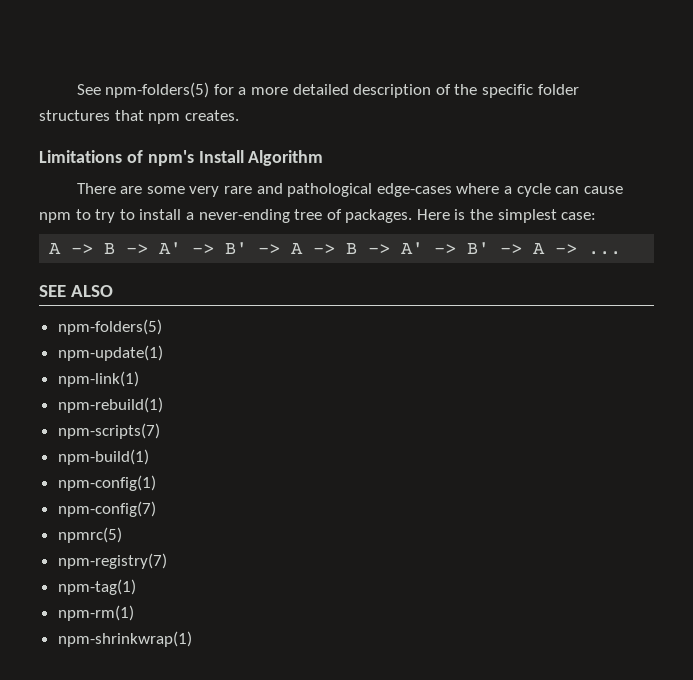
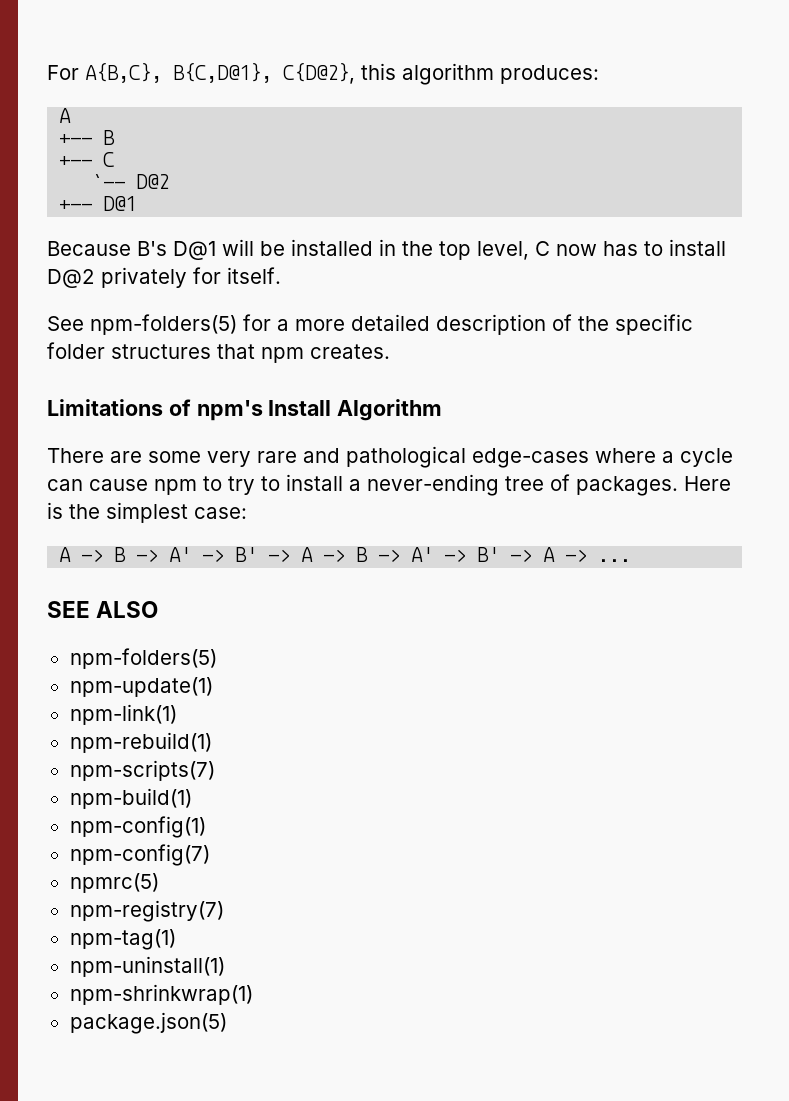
+ For A{B,C}, B{C,D@1}, C{D@2}, this algorithm produces:
+ A
+ +-- B
+ +-- C
+ `-- D@2
+ +-- D@1
+ Because B's D@1 will be installed in the top level, C now has to install D@2 privately for itself.
- npm-rm(1)
+ npm-uninstall(1)
+ package.json(5)

